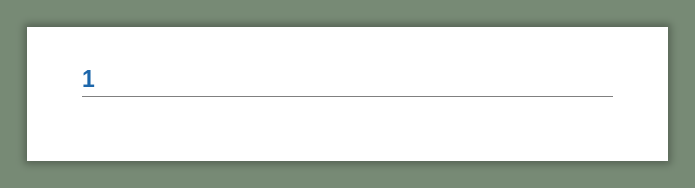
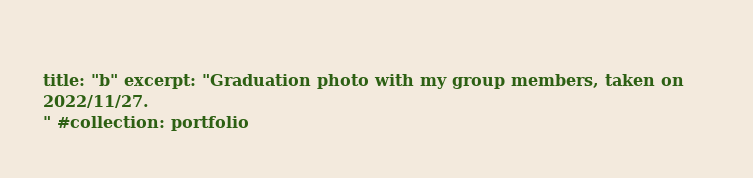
- 1
+ title: "b" excerpt: "Graduation photo with my group members, taken on 2022/11/27.
+ " #collection: portfolio

